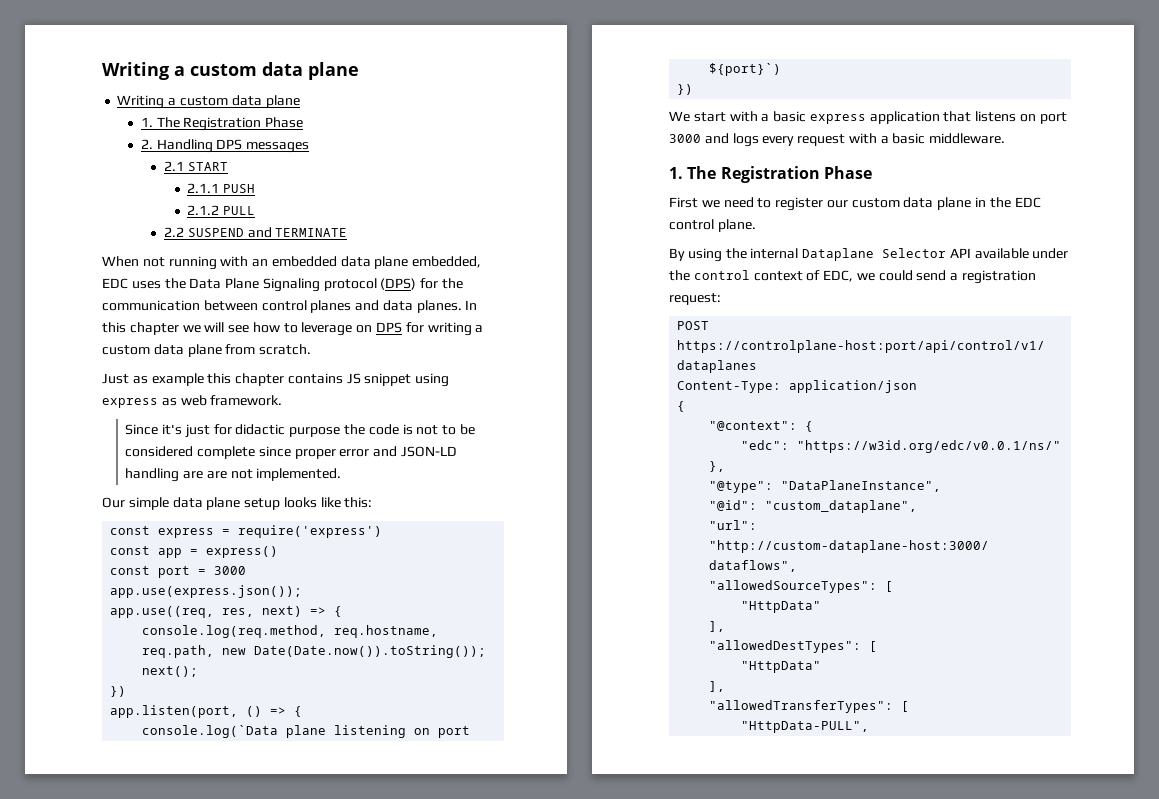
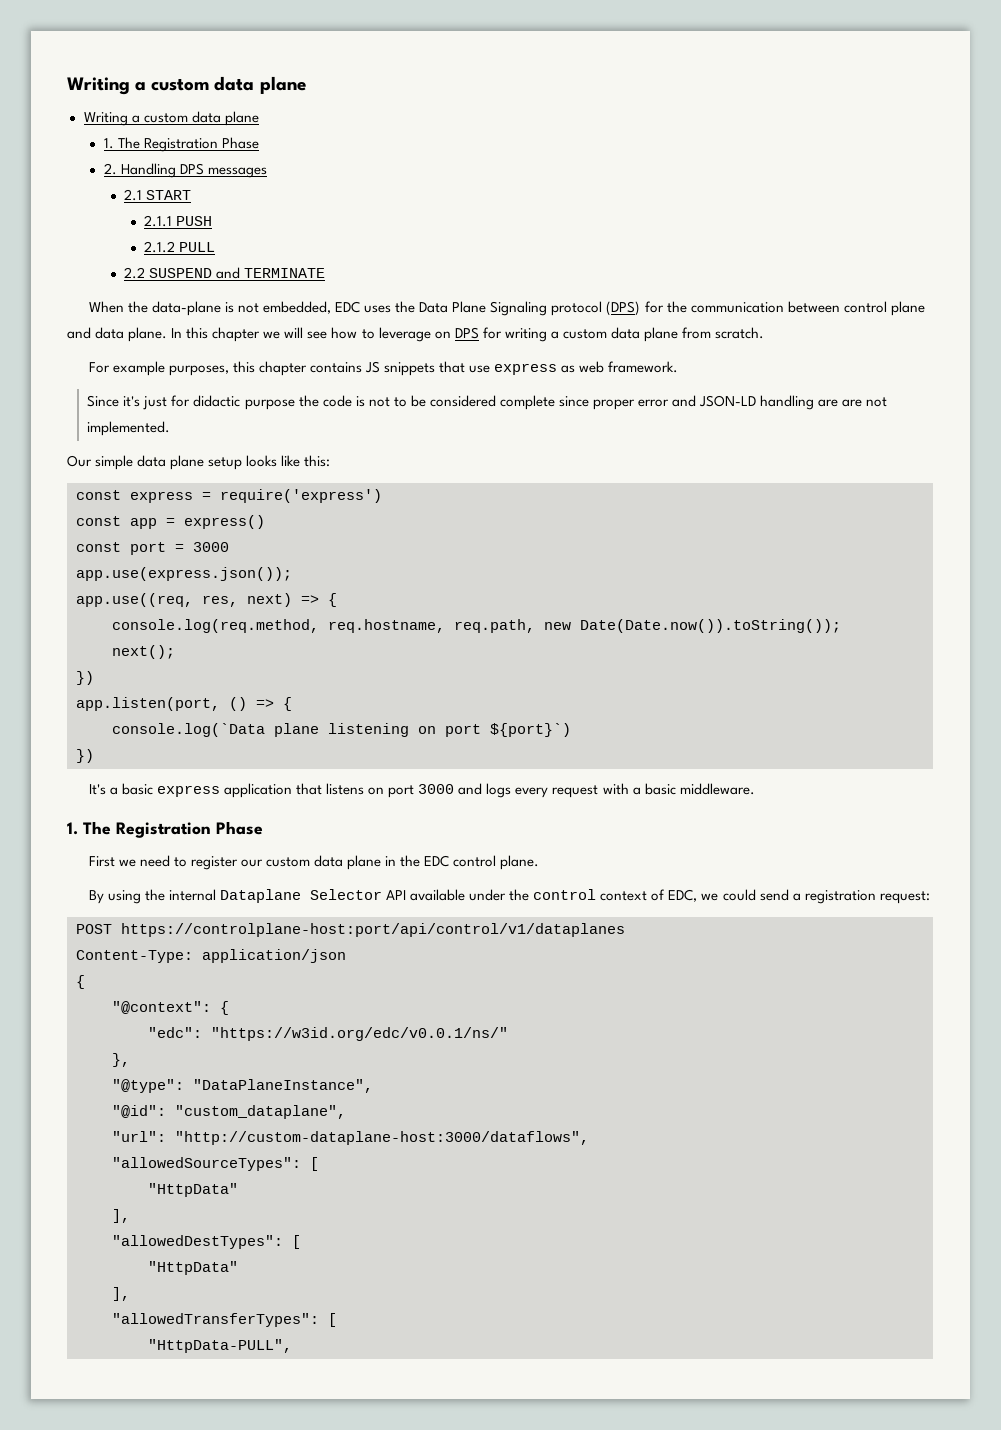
- When not running with an embedded data plane embedded, EDC uses the Data Plane Signaling protocol (DPS) for the communication between control planes and data planes.
+ When the data-plane is not embedded, EDC uses the Data Plane Signaling protocol (DPS) for the communication between control plane and data plane.
- Just as example this chapter contains JS snippet using express as web framework.
+ For example purposes, this chapter contains JS snippets that use express as web framework.
- We start with a basic express application that listens on port 3000 and logs every request with a basic middleware.
+ It's a basic express application that listens on port 3000 and logs every request with a basic middleware.

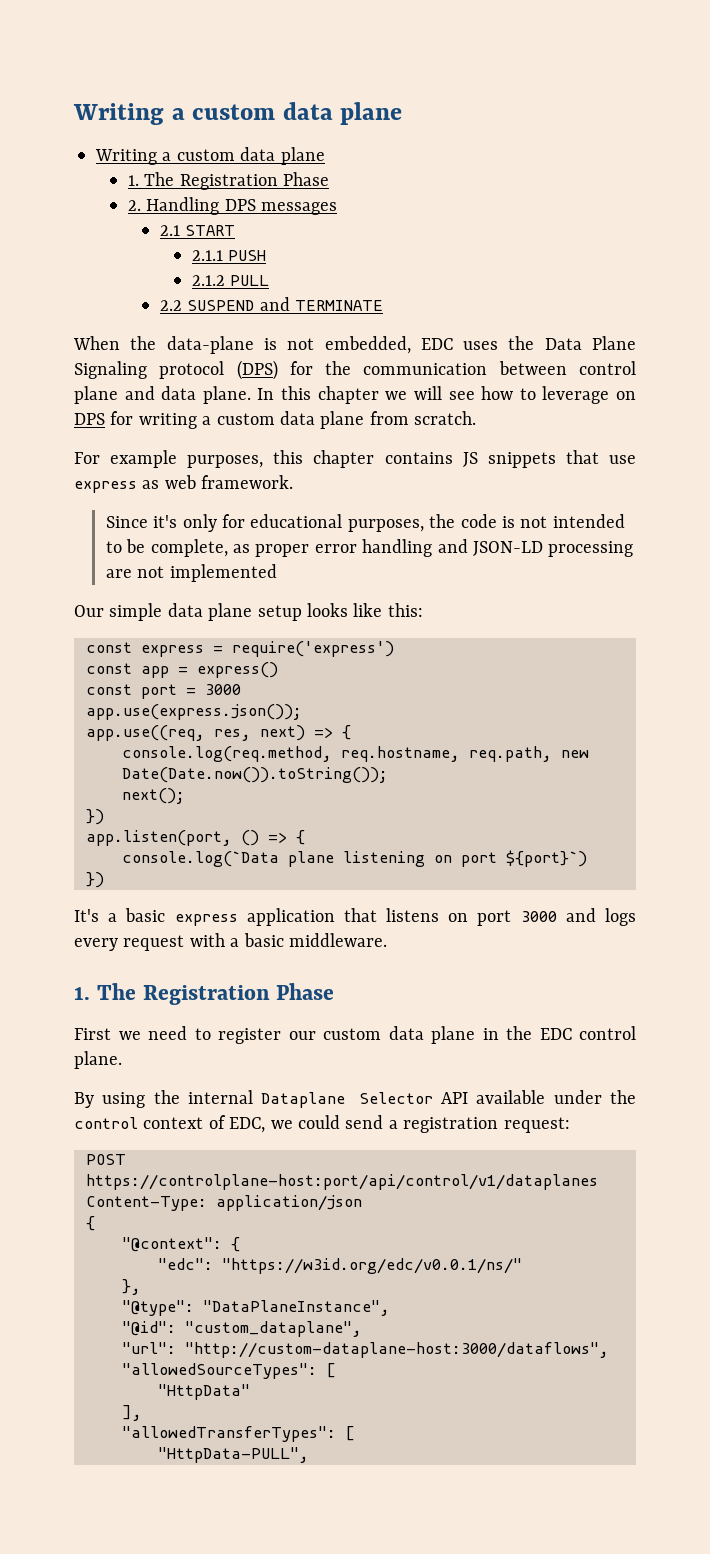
- Since it's just for didactic purpose the code is not to be considered complete since proper error and JSON-LD handling are are not implemented.
+ Since it's only for educational purposes, the code is not intended to be complete, as proper error handling and JSON-LD processing are not implemented
- "allowedDestTypes": [
- "HttpData"
- ],

